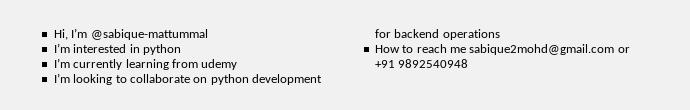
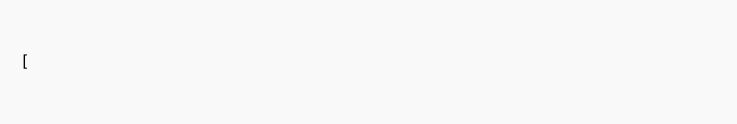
- Hi, I’m @sabique-mattummal
- I’m interested in python
- I’m currently learning from udemy
- I’m looking to collaborate on python development for backend operations
- How to reach me sabique2mohd@gmail.com or +91 9892540948
+ [

